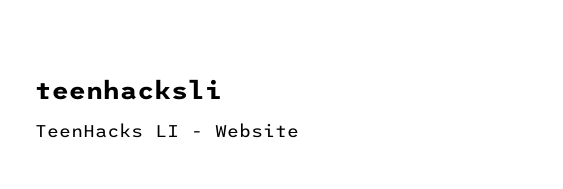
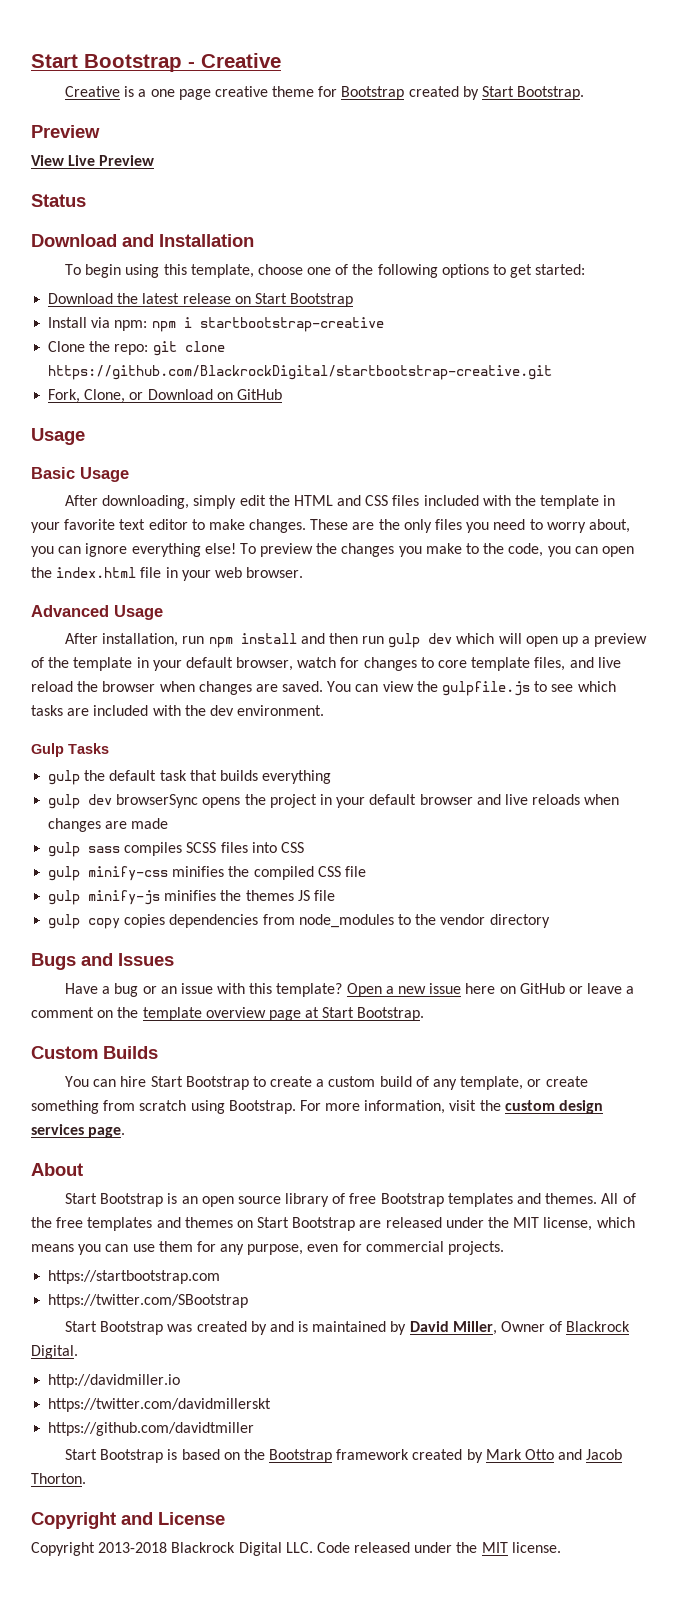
- teenhacksli
- TeenHacks LI - Website
+ Start Bootstrap - Creative
+ Creative is a one page creative theme for Bootstrap created by Start Bootstrap.
+ Preview
+ View Live Preview
+ Status
+ Download and Installation
+ To begin using this template, choose one of the following options to get started:
+ Download the latest release on Start Bootstrap
+ Install via npm: npm i startbootstrap-creative
+ Clone the repo: git clone https://github.com/BlackrockDigital/startbootstrap-creative.git
+ Fork, Clone, or Download on GitHub
+ Usage
+ Basic Usage
+ After downloading, simply edit the HTML and CSS files included with the template in your favorite text editor to make changes. These are the only files you need to worry about, you can ignore everything else! To preview the changes you make to the code, you can open the index.html file in your web browser.
+ Advanced Usage
+ After installation, run npm install and then run gulp dev which will open up a preview of the template in your default browser, watch for changes to core template files, and live reload the browser when changes are saved. You can view the gulpfile.js to see which tasks are included with the dev environment.
+ Gulp Tasks
+ gulp the default task that builds everything
+ gulp dev browserSync opens the project in your default browser and live reloads when changes are made
+ gulp sass compiles SCSS files into CSS
+ gulp minify-css minifies the compiled CSS file
+ gulp minify-js minifies the themes JS file
+ gulp copy copies dependencies from node_modules to the vendor directory
+ Bugs and Issues
+ Have a bug or an issue with this template? Open a new issue here on GitHub or leave a comment on the template overview page at Start Bootstrap.
+ Custom Builds
+ You can hire Start Bootstrap to create a custom build of any template, or create something from scratch using Bootstrap. For more information, visit the custom design services page.
+ About
+ Start Bootstrap is an open source library of free Bootstrap templates and themes. All of the free templates and themes on Start Bootstrap are released under the MIT license, which means you can use them for any purpose, even for commercial projects.
+ https://startbootstrap.com
+ https://twitter.com/SBootstrap
+ Start Bootstrap was created by and is maintained by David Miller, Owner of Blackrock Digital.
+ http://davidmiller.io
+ https://twitter.com/davidmillerskt
+ https://github.com/davidtmiller
+ Start Bootstrap is based on the Bootstrap framework created by Mark Otto and Jacob Thorton.
+ Copyright and License
+ Copyright 2013-2018 Blackrock Digital LLC. Code released under the MIT license.

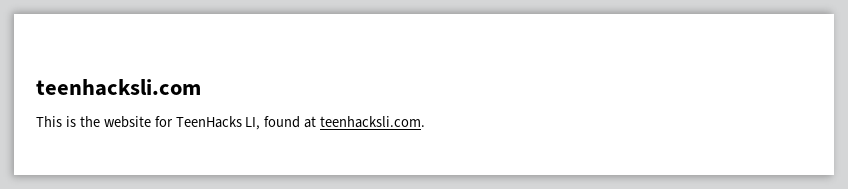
- Start Bootstrap - Creative
- Creative is a one page creative theme for Bootstrap created by Start Bootstrap.
- Preview
- View Live Preview
- Status
- Download and Installation
- To begin using this template, choose one of the following options to get started:
- Download the latest release on Start Bootstrap
- Install via npm: npm i startbootstrap-creative
- Clone the repo: git clone https://github.com/BlackrockDigital/startbootstrap-creative.git
- Fork, Clone, or Download on GitHub
- Usage
- Basic Usage
- After downloading, simply edit the HTML and CSS files included with the template in your favorite text editor to make changes. These are the only files you need to worry about, you can ignore everything else! To preview the changes you make to the code, you can open the index.html file in your web browser.
- Advanced Usage
- After installation, run npm install and then run gulp dev which will open up a preview of the template in your default browser, watch for changes to core template files, and live reload the browser when changes are saved. You can view the gulpfile.js to see which tasks are included with the dev environment.
- Gulp Tasks
- gulp the default task that builds everything
- gulp dev browserSync opens the project in your default browser and live reloads when changes are made
- gulp sass compiles SCSS files into CSS
- gulp minify-css minifies the compiled CSS file
- gulp minify-js minifies the themes JS file
- gulp copy copies dependencies from node_modules to the vendor directory
- Bugs and Issues
- Have a bug or an issue with this template? Open a new issue here on GitHub or leave a comment on the template overview page at Start Bootstrap.
- Custom Builds
- You can hire Start Bootstrap to create a custom build of any template, or create something from scratch using Bootstrap. For more information, visit the custom design services page.
- About
- Start Bootstrap is an open source library of free Bootstrap templates and themes. All of the free templates and themes on Start Bootstrap are released under the MIT license, which means you can use them for any purpose, even for commercial projects.
- https://startbootstrap.com
- https://twitter.com/SBootstrap
- Start Bootstrap was created by and is maintained by David Miller, Owner of Blackrock Digital.
- http://davidmiller.io
- https://twitter.com/davidmillerskt
- https://github.com/davidtmiller
- Start Bootstrap is based on the Bootstrap framework created by Mark Otto and Jacob Thorton.
- Copyright and License
- Copyright 2013-2018 Blackrock Digital LLC. Code released under the MIT license.
+ teenhacksli.com
+ This is the website for TeenHacks LI, found at teenhacksli.com.

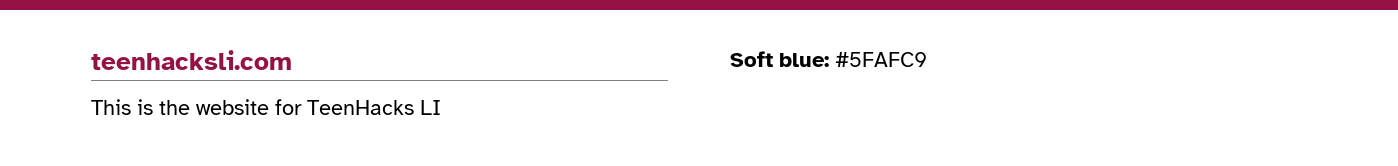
- This is the website for TeenHacks LI, found at teenhacksli.com.
+ This is the website for TeenHacks LI
+ Soft blue: #5FAFC9

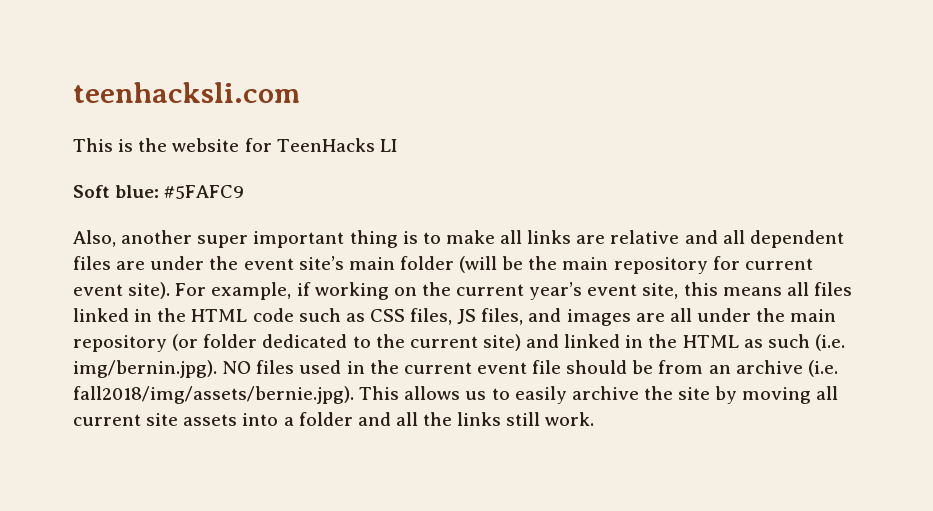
+ Also, another super important thing is to make all links are relative and all dependent files are under the event site’s main folder (will be the main repository for current event site). For example, if working on the current year’s event site, this means all files linked in the HTML code such as CSS files, JS files, and images are all under the main repository (or folder dedicated to the current site) and linked in the HTML as such (i.e. img/bernin.jpg). NO files used in the current event file should be from an archive (i.e. fall2018/img/assets/bernie.jpg). This allows us to easily archive the site by moving all current site assets into a folder and all the links still work.

